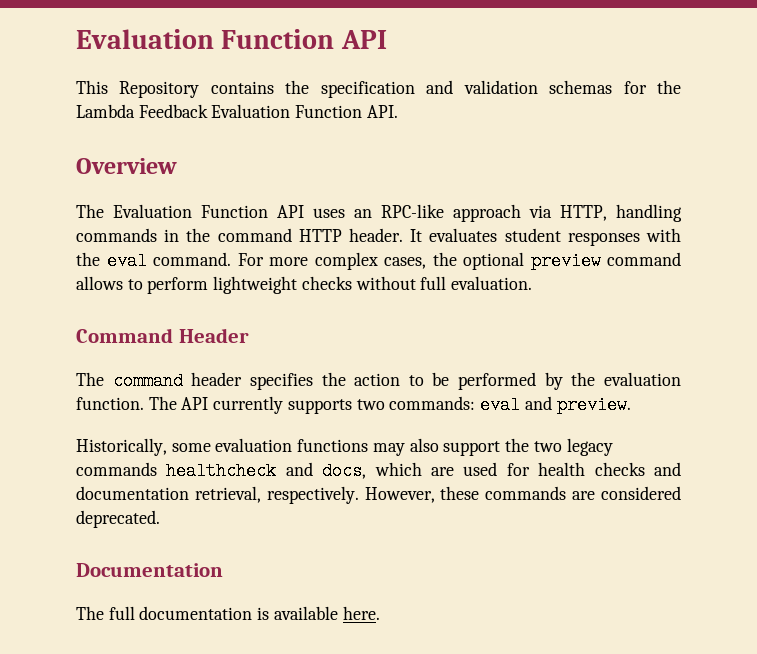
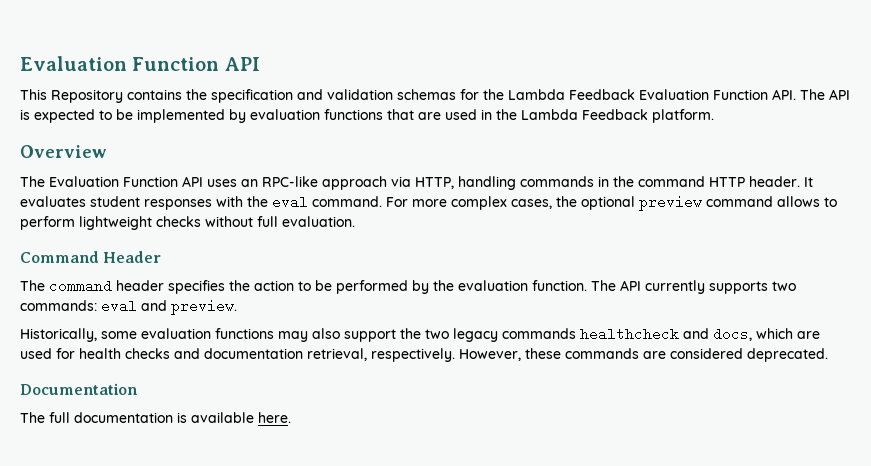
- This Repository contains the specification and validation schemas for the Lambda Feedback Evaluation Function API.
+ This Repository contains the specification and validation schemas for the Lambda Feedback Evaluation Function API. The API is expected to be implemented by evaluation functions that are used in the Lambda Feedback platform.

